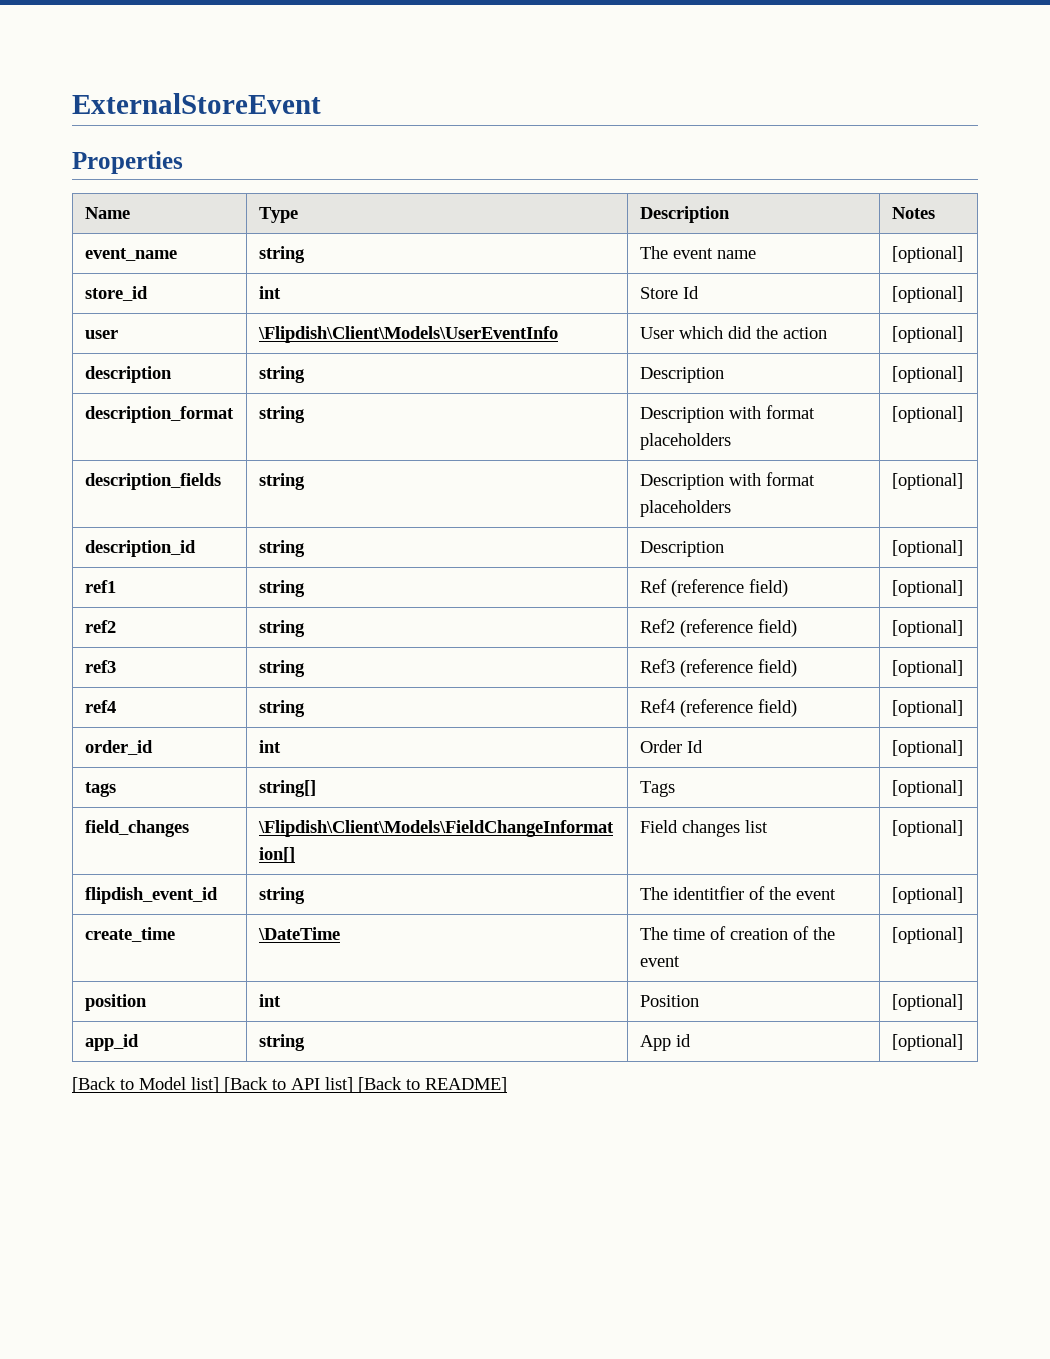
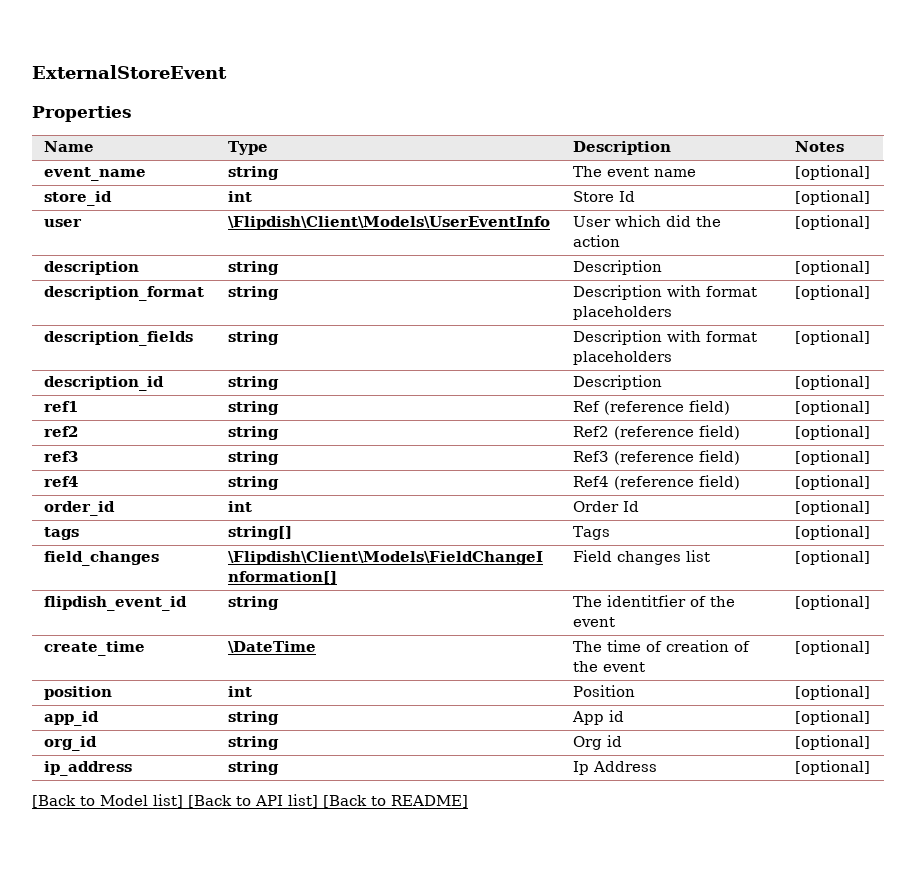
+ org_id | string | Org id | [optional]
+ ip_address | string | Ip Address | [optional]

